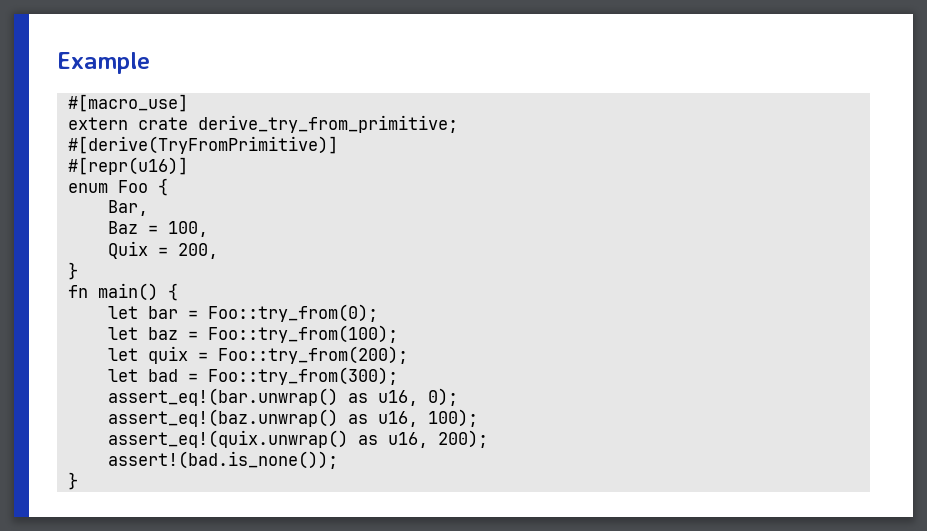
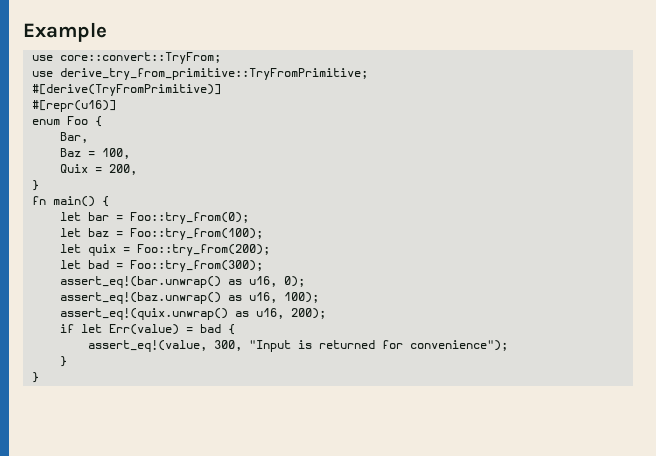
- #[macro_use]
- extern crate derive_try_from_primitive;
+ use core::convert::TryFrom;
+ use derive_try_from_primitive::TryFromPrimitive;
- assert!(bad.is_none());
+ if let Err(value) = bad {
+ assert_eq!(value, 300, "Input is returned for convenience");
+ }

